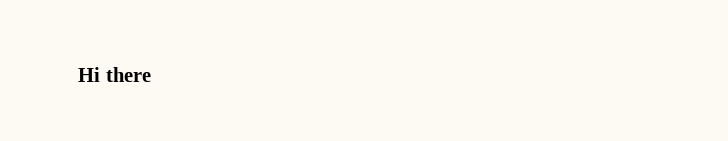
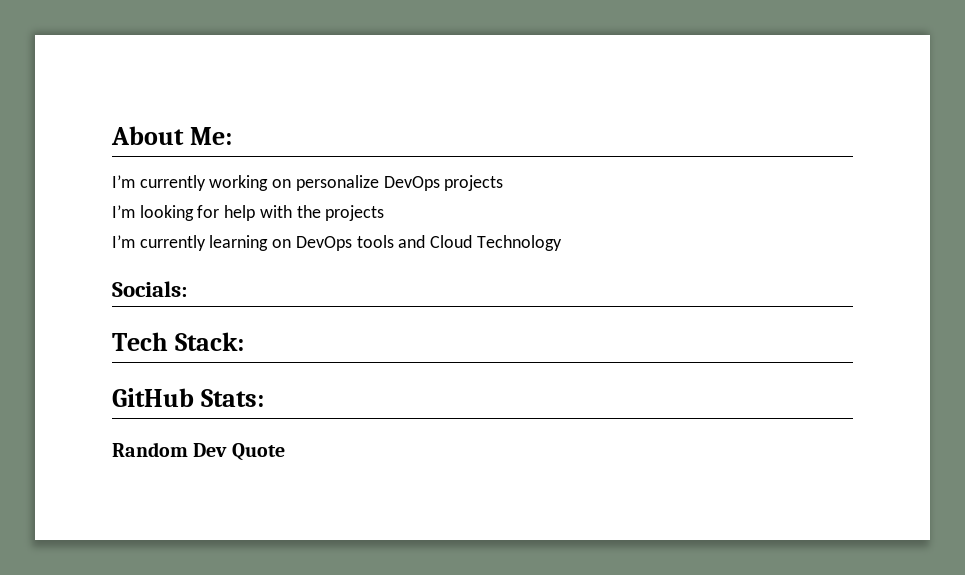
- Hi there
+ About Me:
+ I’m currently working on personalize DevOps projects
+ I’m looking for help with the projects
+ I’m currently learning on DevOps tools and Cloud Technology
+ Socials:
+ Tech Stack:
+ GitHub Stats:
+ Random Dev Quote

